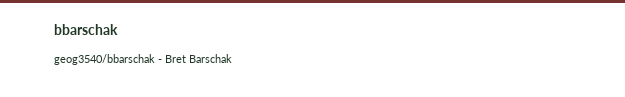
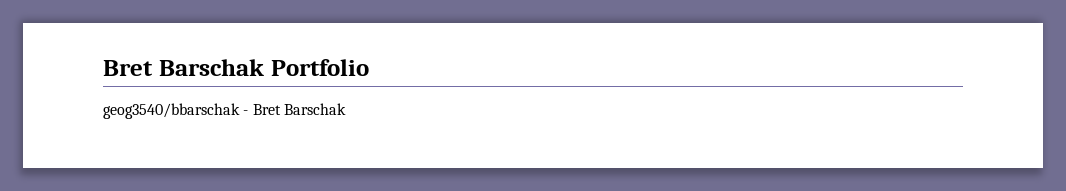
- bbarschak
+ Bret Barschak Portfolio

